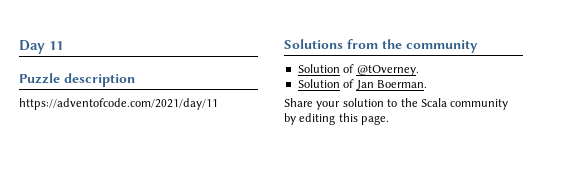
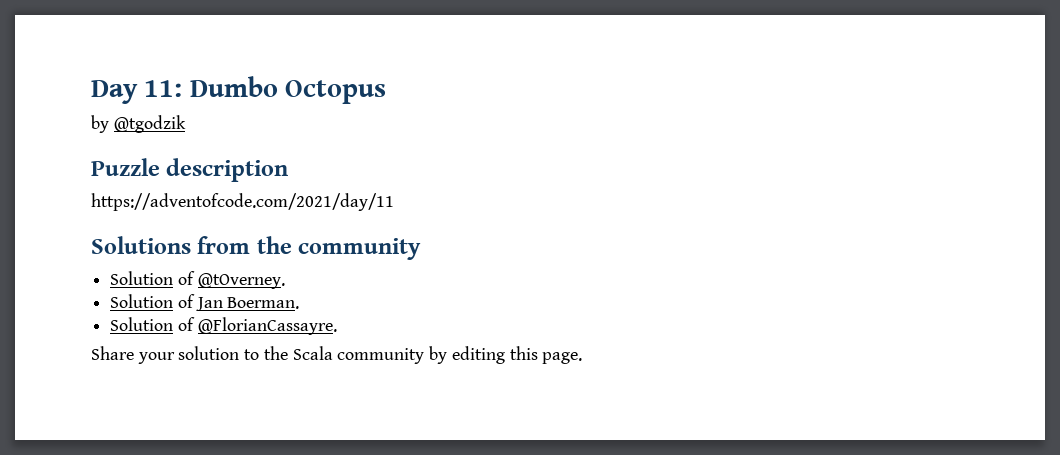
- Day 11
+ Day 11: Dumbo Octopus
+ by @tgodzik
+ Solution of @FlorianCassayre.

